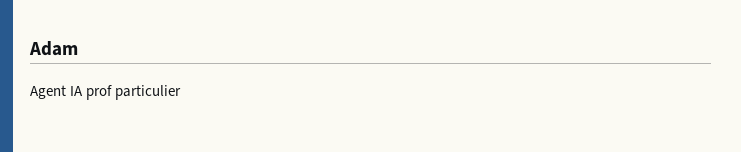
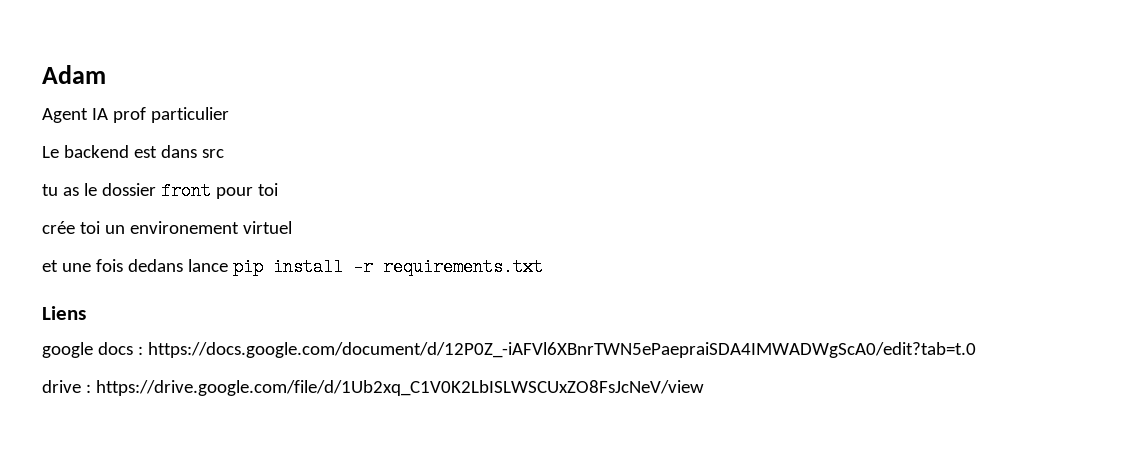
+ Le backend est dans src
+ tu as le dossier front pour toi
+ crée toi un environement virtuel
+ et une fois dedans lance pip install -r requirements.txt
+ Liens
+ google docs : https://docs.google.com/document/d/12P0Z_-iAFVl6XBnrTWN5ePaepraiSDA4IMWADWgScA0/edit?tab=t.0
+ drive : https://drive.google.com/file/d/1Ub2xq_C1V0K2LbISLWSCUxZO8FsJcNeV/view

